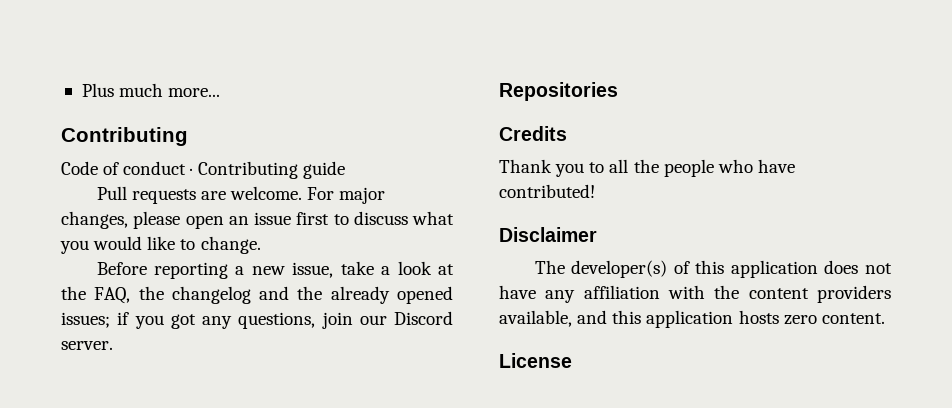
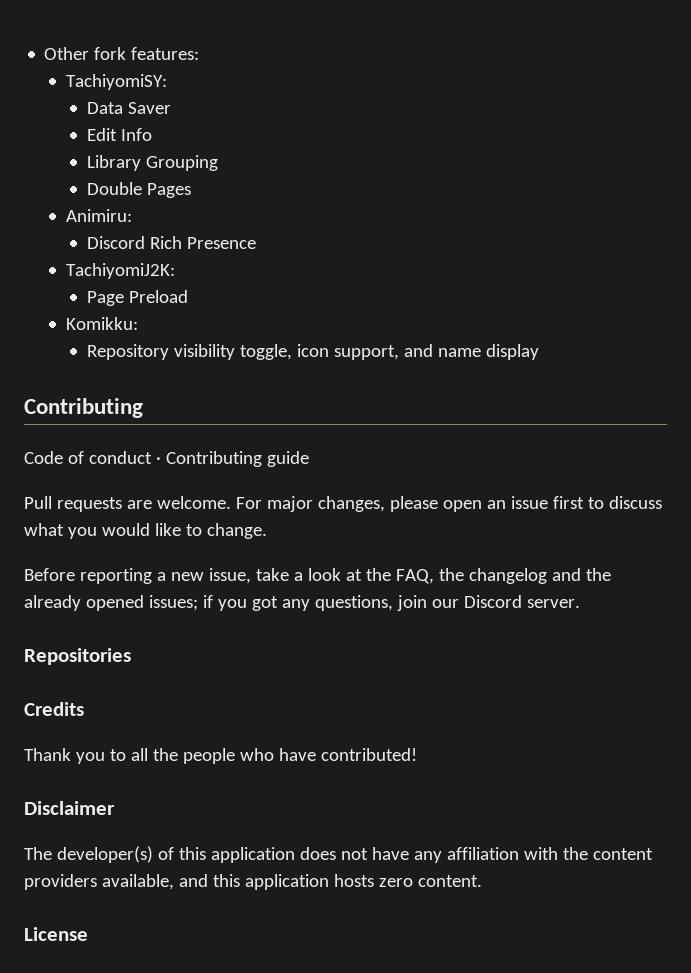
- Plus much more...
+ Other fork features:
+ TachiyomiSY:
+ Data Saver
+ Edit Info
+ Library Grouping
+ Double Pages
+ Animiru:
+ Discord Rich Presence
+ TachiyomiJ2K:
+ Page Preload
+ Komikku:
+ Repository visibility toggle, icon support, and name display

